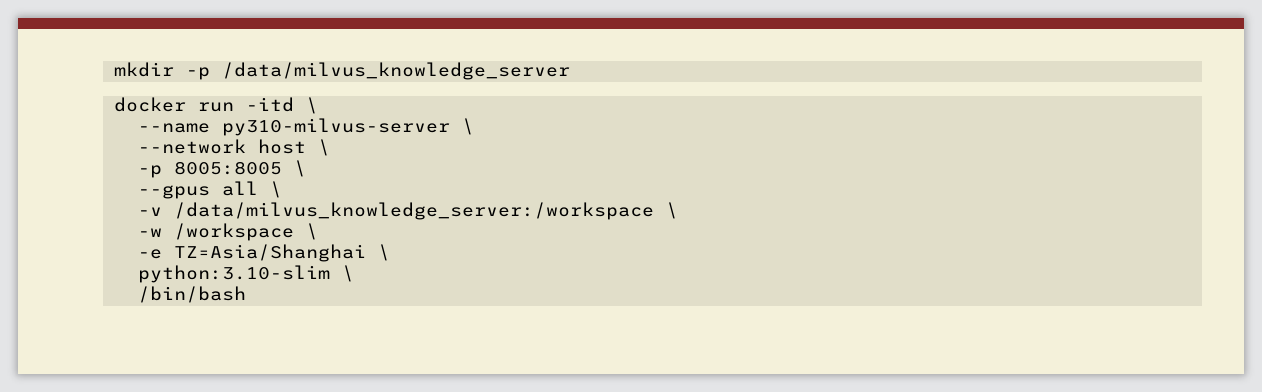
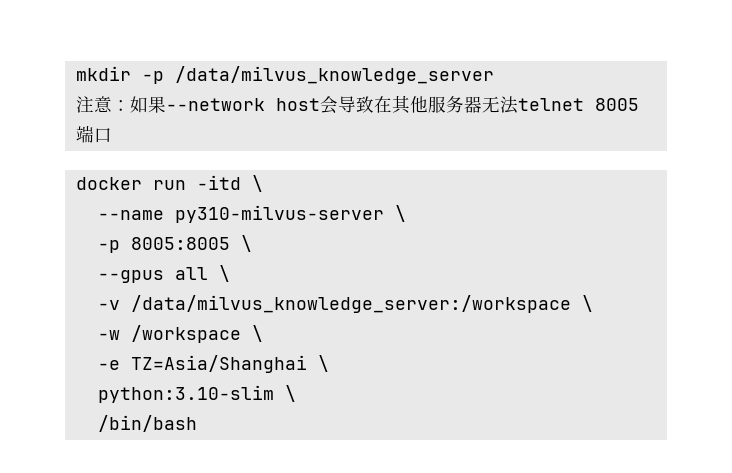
+ 注意：如果--network host会导致在其他服务器无法telnet 8005端口
- --network host \

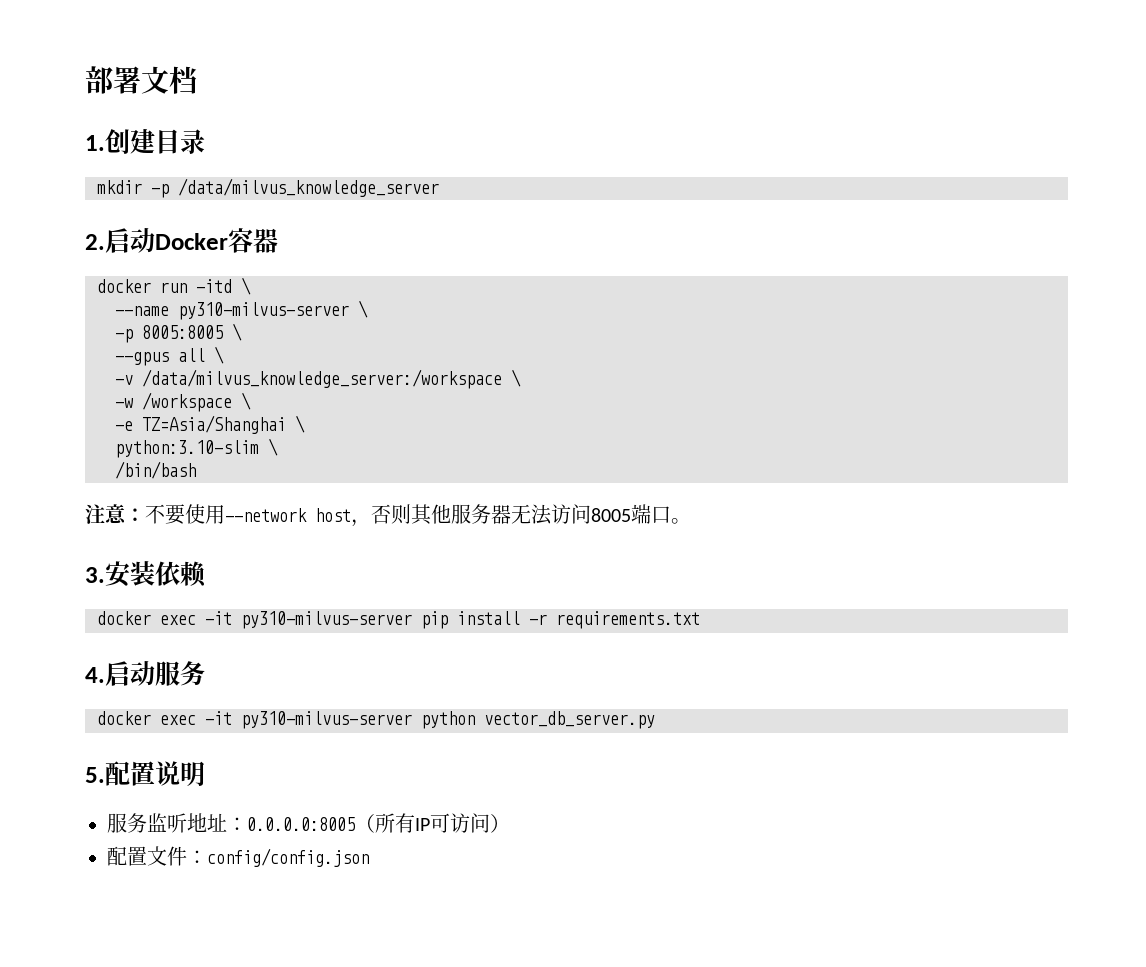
+ 部署文档
+ 1.创建目录
  mkdir -p /data/milvus_knowledge_server
- 注意：如果--network host会导致在其他服务器无法telnet 8005端口
+ 2.启动Docker容器
+ 注意：不要使用--network host，否则其他服务器无法访问8005端口。
+ 3.安装依赖
+ docker exec -it py310-milvus-server pip install -r requirements.txt
+ 4.启动服务
+ docker exec -it py310-milvus-server python vector_db_server.py
+ 5.配置说明
+ 服务监听地址：0.0.0.0:8005（所有IP可访问）
+ 配置文件：config/config.json

